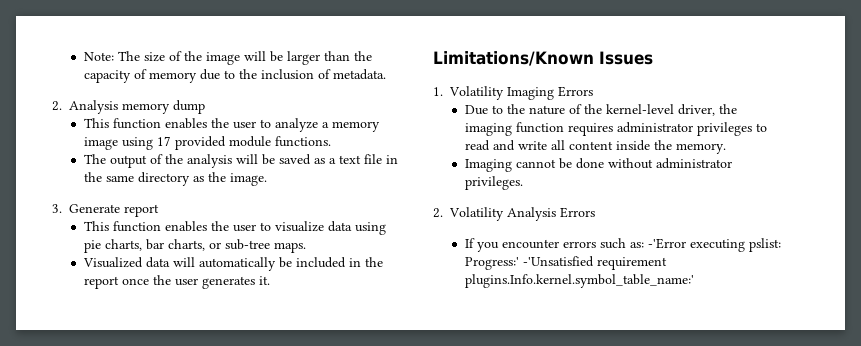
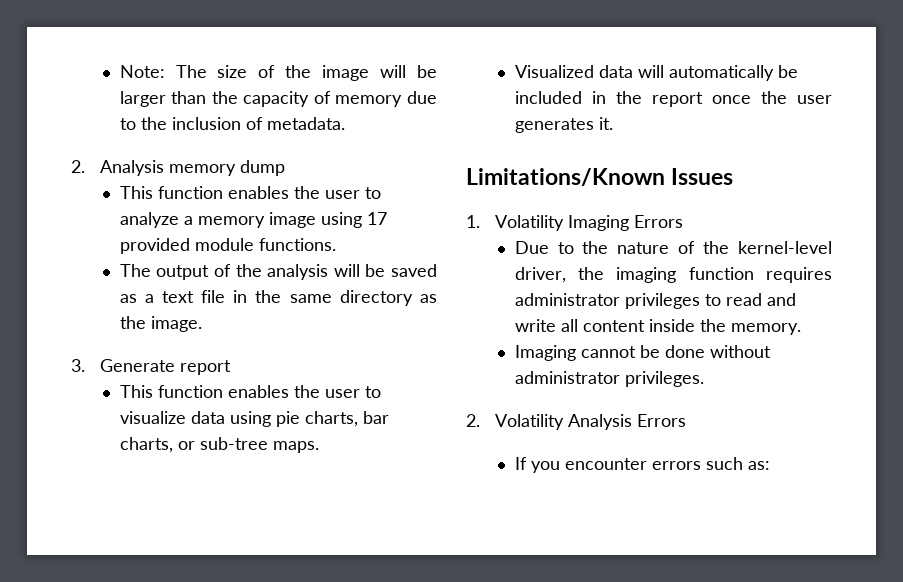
- If you encounter errors such as: -'Error executing pslist: Progress:' -'Unsatisfied requirement plugins.Info.kernel.symbol_table_name:'
+ If you encounter errors such as:

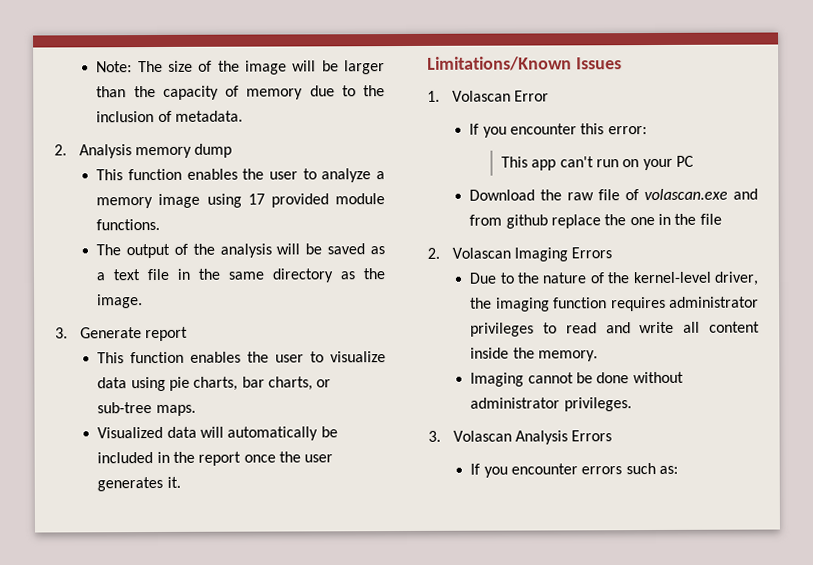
- 1. Volatility Imaging Errors
+ 1. Volascan Error
+ If you encounter this error:
+ This app can't run on your PC
+ Download the raw file of volascan.exe and from github replace the one in the file
+ 2. Volascan Imaging Errors
- 2. Volatility Analysis Errors
+ 3. Volascan Analysis Errors

